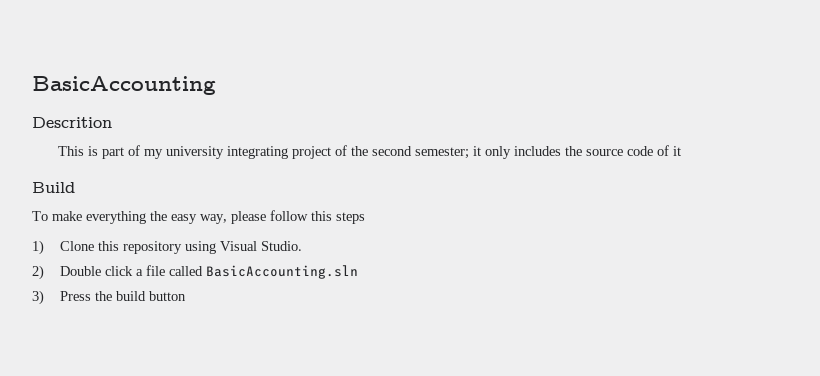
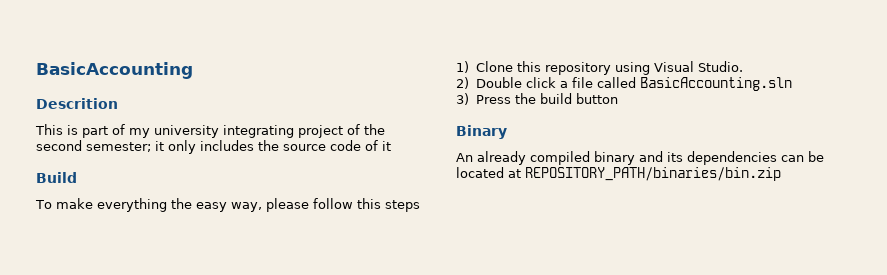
+ Binary
+ An already compiled binary and its dependencies can be located at REPOSITORY_PATH/binaries/bin.zip

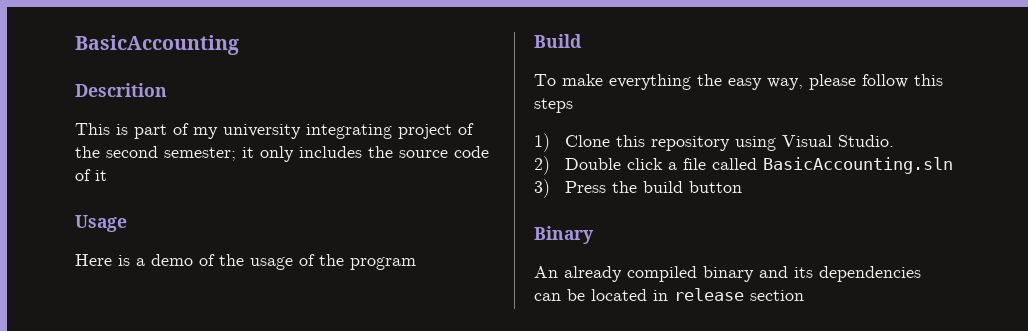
+ Usage
+ Here is a demo of the usage of the program
- An already compiled binary and its dependencies can be located at REPOSITORY_PATH/binaries/bin.zip
+ An already compiled binary and its dependencies can be located in release section

